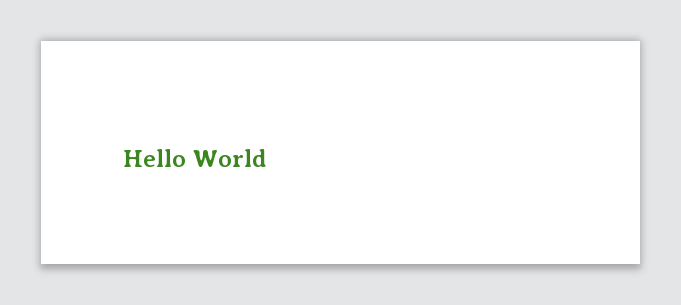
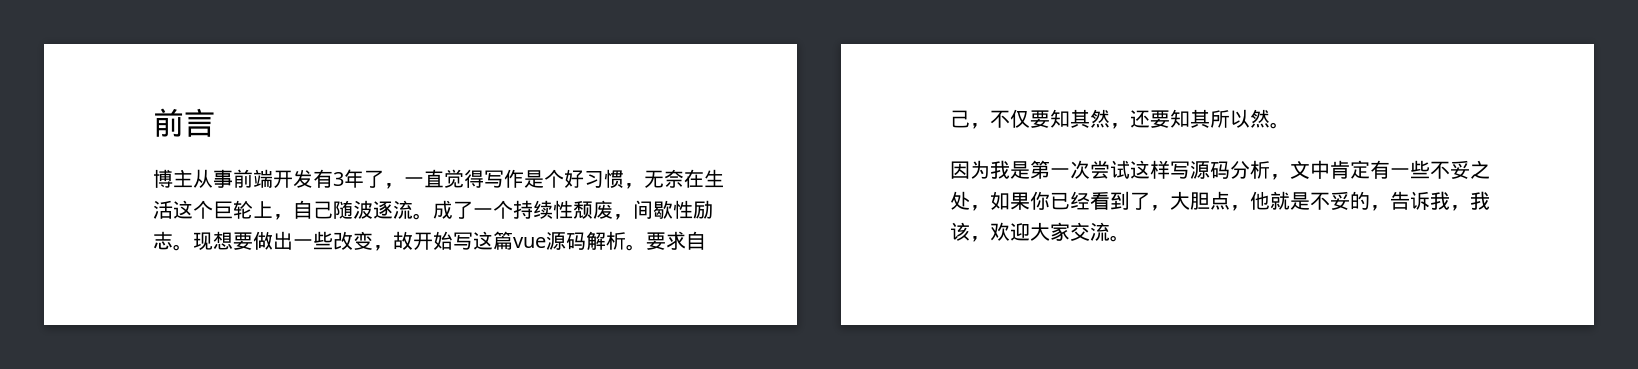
- Hello World
+ 前言
+ 博主从事前端开发有3年了，一直觉得写作是个好习惯，无奈在生活这个巨轮上，自己随波逐流。成了一个持续性颓废，间歇性励志。现想要做出一些改变，故开始写这篇vue源码解析。要求自己，不仅要知其然，还要知其所以然。
+ 因为我是第一次尝试这样写源码分析，文中肯定有一些不妥之处，如果你已经看到了，大胆点，他就是不妥的，告诉我，我该，欢迎大家交流。

